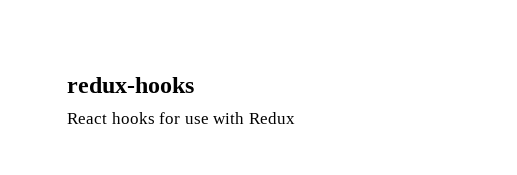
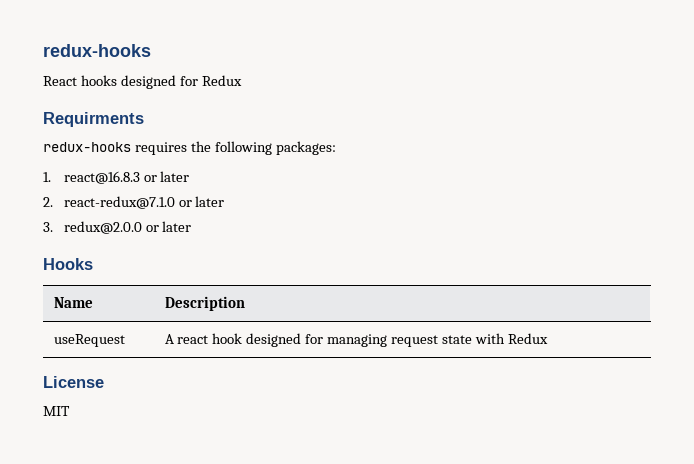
- React hooks for use with Redux
+ React hooks designed for Redux
+ Requirments
+ redux-hooks requires the following packages:
+ 1. react@16.8.3 or later
+ 2. react-redux@7.1.0 or later
+ 3. redux@2.0.0 or later
+ Hooks
+ Name | Description
+ useRequest | A react hook designed for managing request state with Redux
+ License
+ MIT

